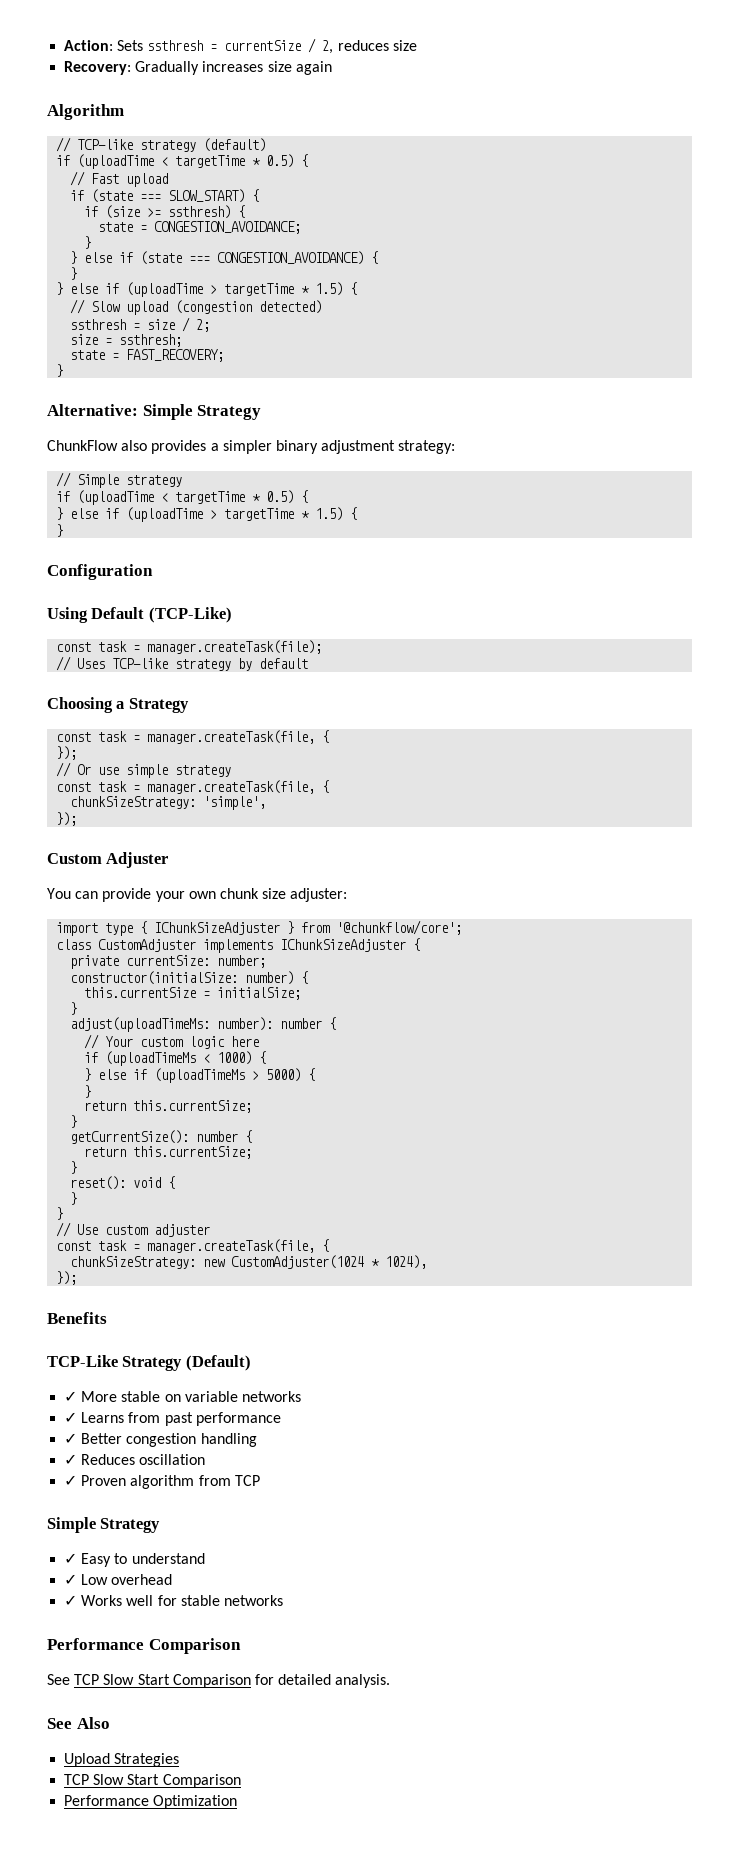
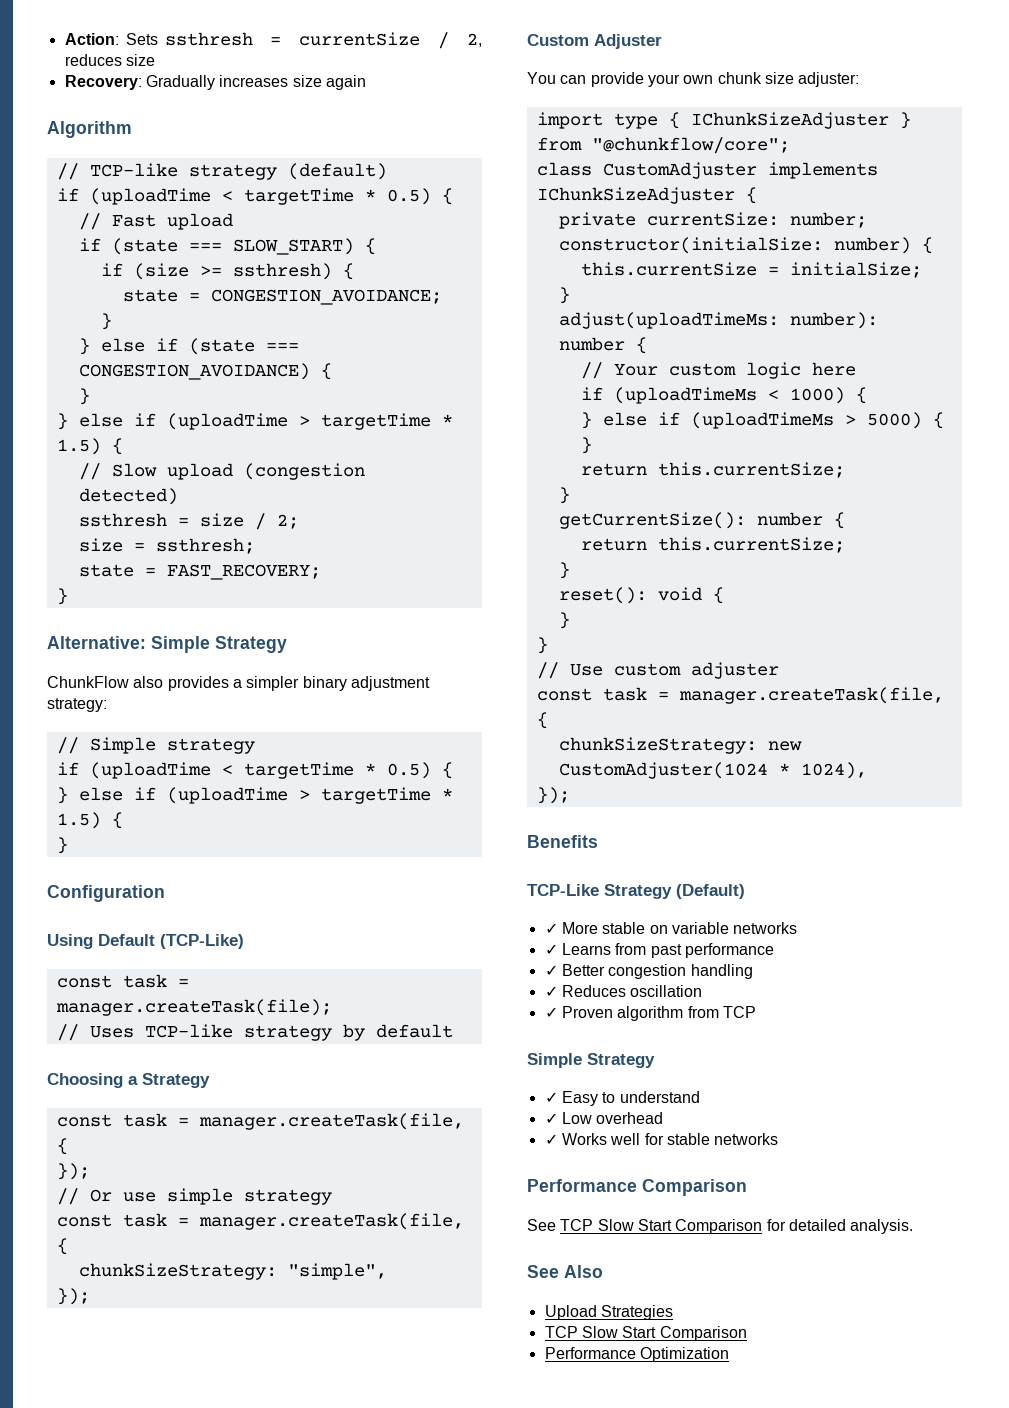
- chunkSizeStrategy: 'simple',
+ chunkSizeStrategy: "simple",
- import type { IChunkSizeAdjuster } from '@chunkflow/core';
+ import type { IChunkSizeAdjuster } from "@chunkflow/core";

